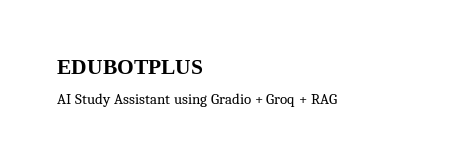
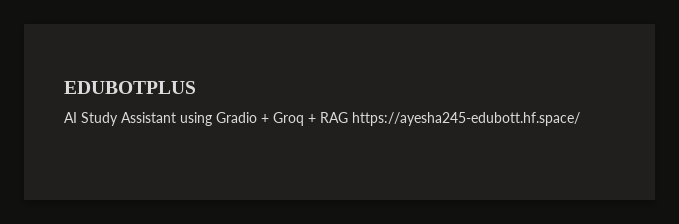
- AI Study Assistant using Gradio + Groq + RAG
+ AI Study Assistant using Gradio + Groq + RAG https://ayesha245-edubott.hf.space/

